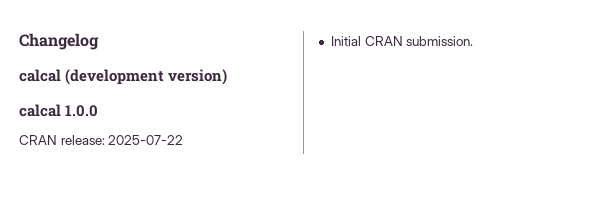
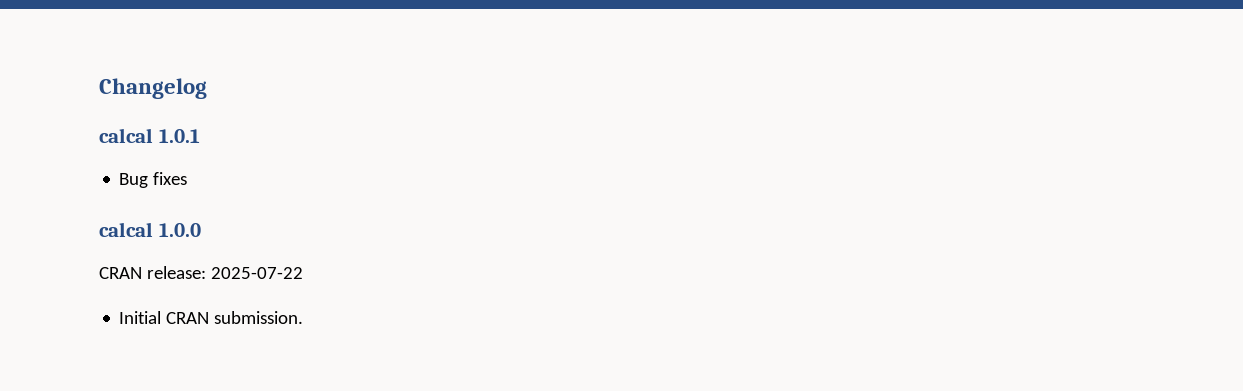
- calcal (development version)
+ calcal 1.0.1
+ Bug fixes

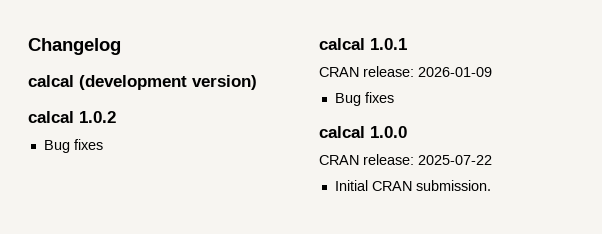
+ calcal (development version)
+ calcal 1.0.2
+ Bug fixes
+ CRAN release: 2026-01-09

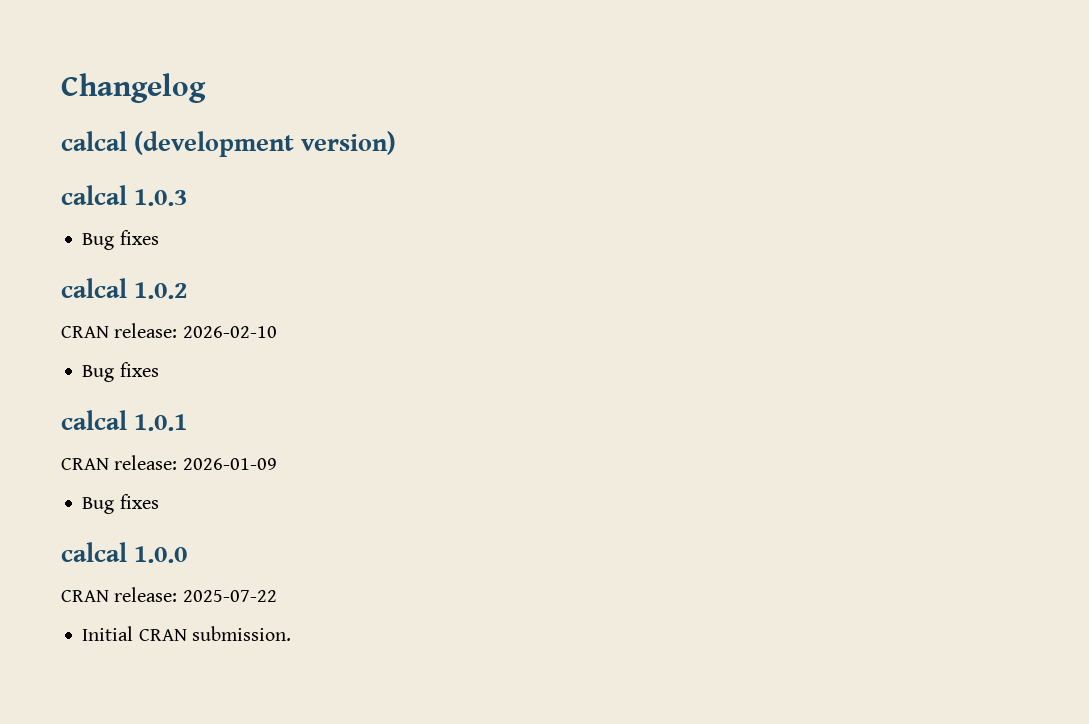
+ calcal 1.0.3
+ Bug fixes
+ CRAN release: 2026-02-10

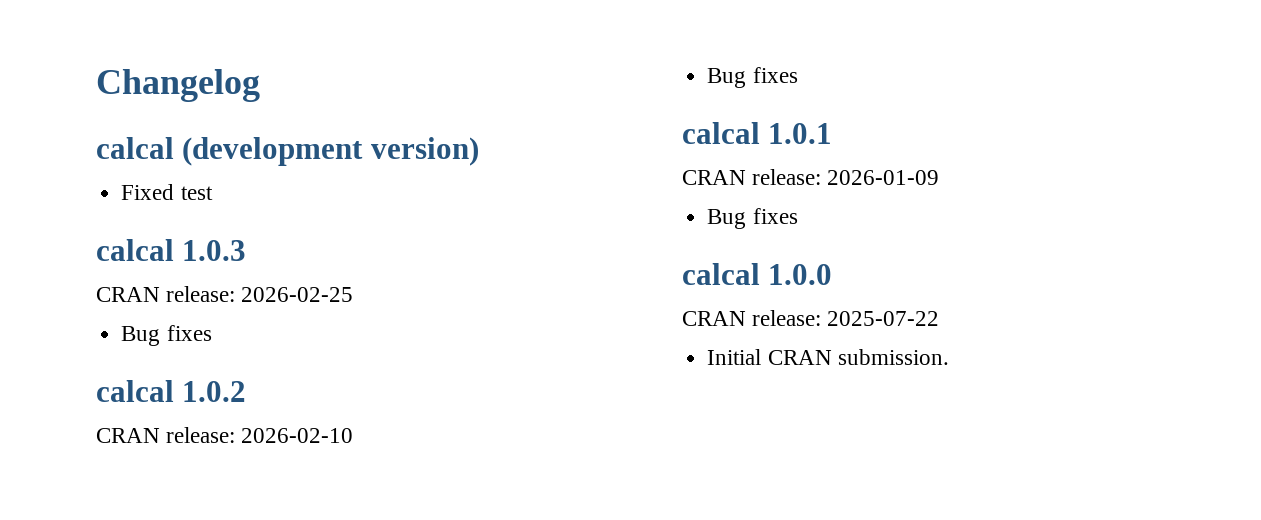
+ Fixed test
+ CRAN release: 2026-02-25

